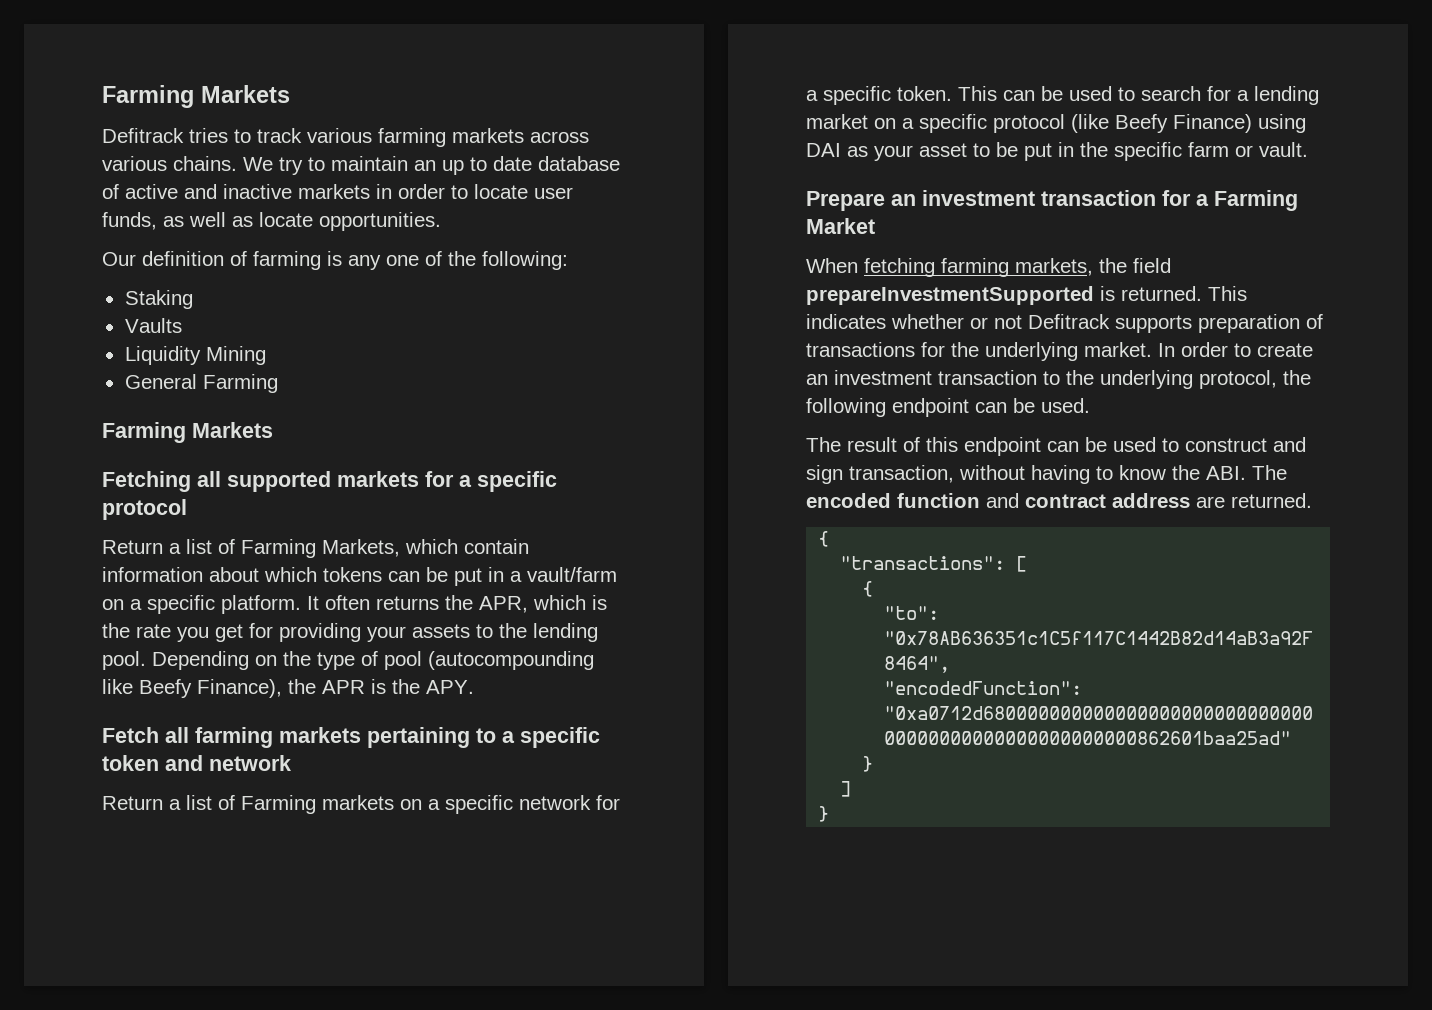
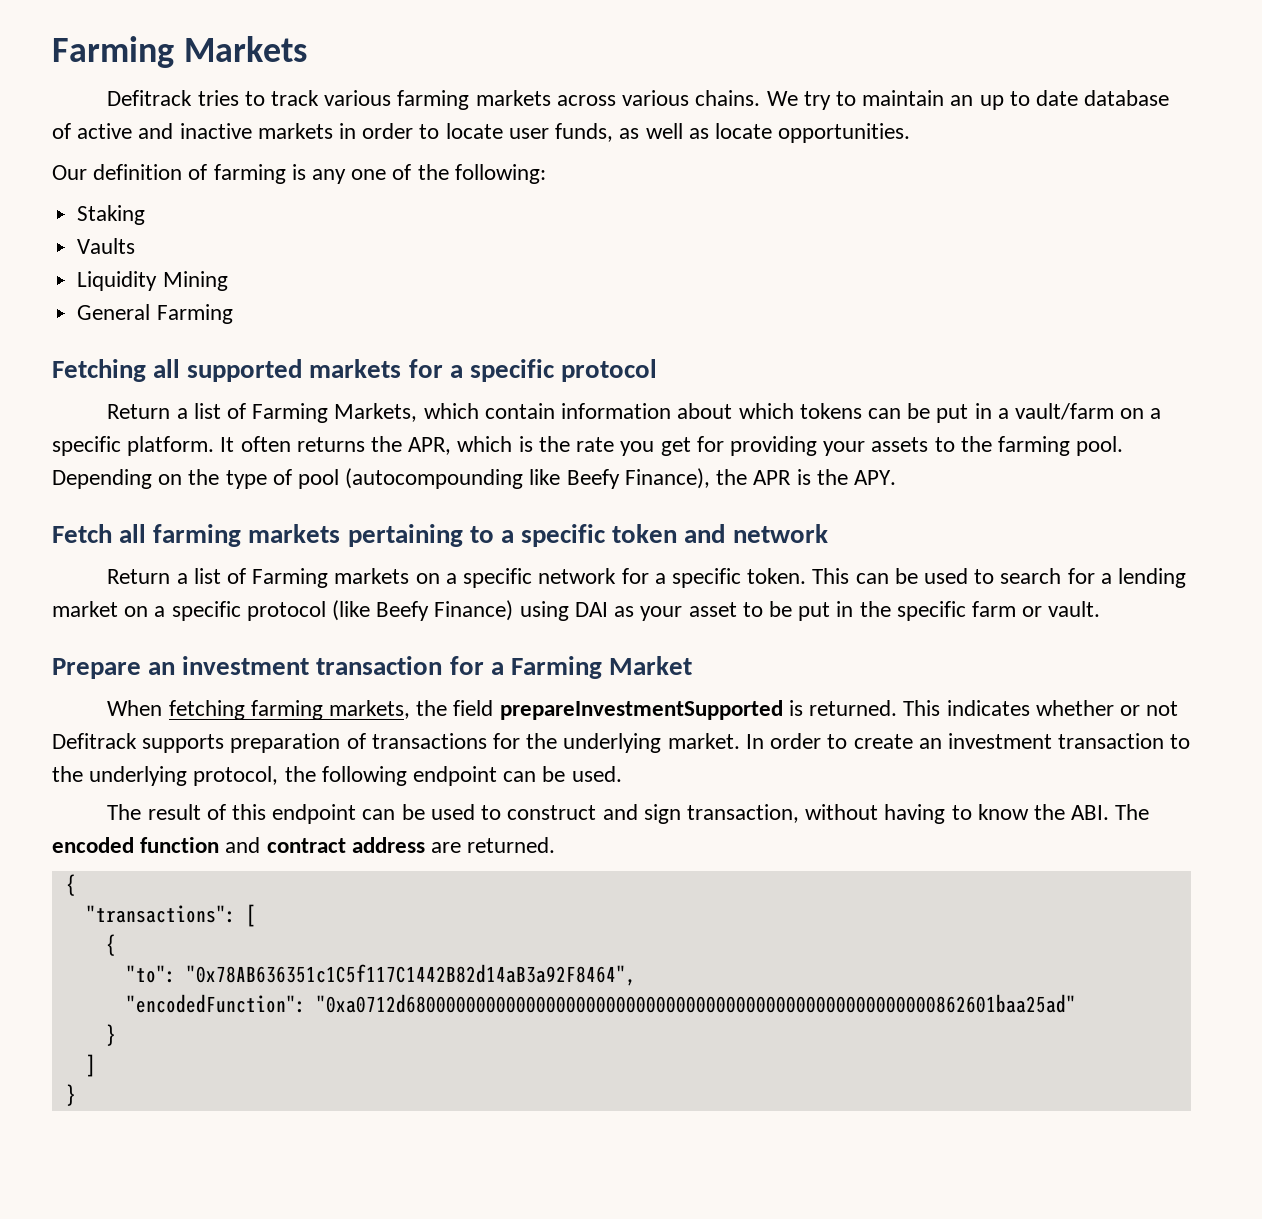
  General Farming
- Farming Markets
- It often returns the APR, which is the rate you get for providing your assets to the lending pool.
+ It often returns the APR, which is the rate you get for providing your assets to the farming pool.

